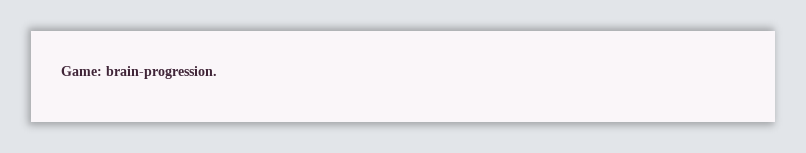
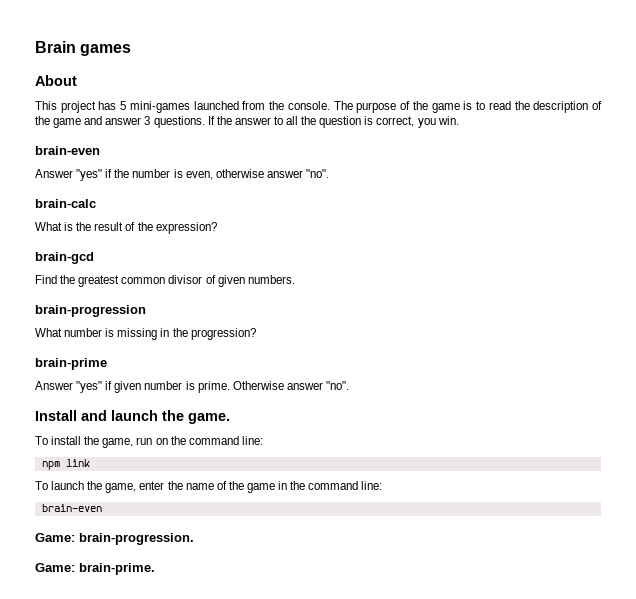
+ Brain games
+ About
+ This project has 5 mini-games launched from the console. The purpose of the game is to read the description of the game and answer 3 questions. If the answer to all the question is correct, you win.
+ brain-even
+ Answer "yes" if the number is even, otherwise answer "no".
+ brain-calc
+ What is the result of the expression?
+ brain-gcd
+ Find the greatest common divisor of given numbers.
+ brain-progression
+ What number is missing in the progression?
+ brain-prime
+ Answer "yes" if given number is prime. Otherwise answer "no".
+ Install and launch the game.
+ To install the game, run on the command line:
+ npm link
+ To launch the game, enter the name of the game in the command line:
+ brain-even
+ Game: brain-prime.

